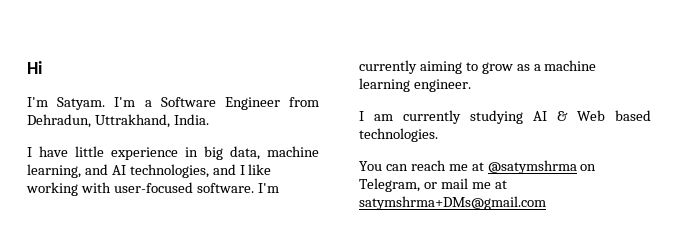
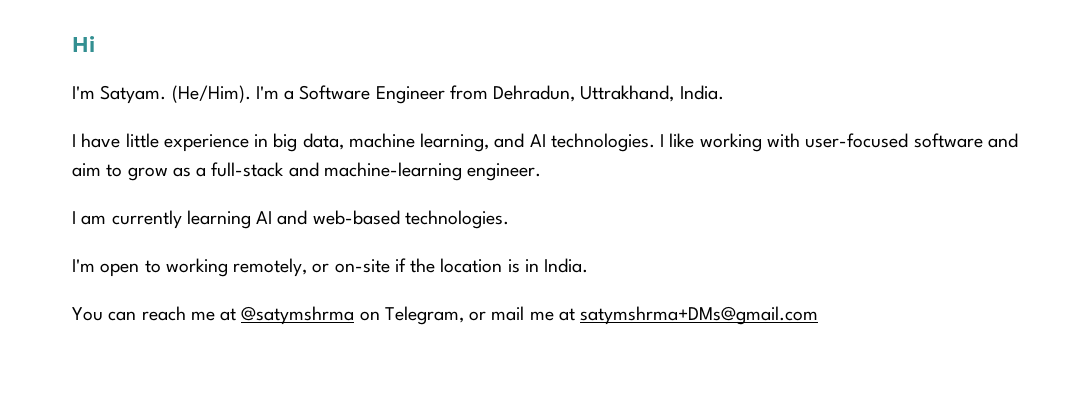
+ (He/Him).
- I have little experience in big data, machine learning, and AI technologies, and I like working with user-focused software. I'm currently aiming to grow as a machine learning engineer.
+ I have little experience in big data, machine learning, and AI technologies. I like working with user-focused software and aim to grow as a full-stack and machine-learning engineer.
- I am currently studying AI & Web based technologies.
+ I am currently learning AI and web-based technologies.
+ I'm open to working remotely, or on-site if the location is in India.

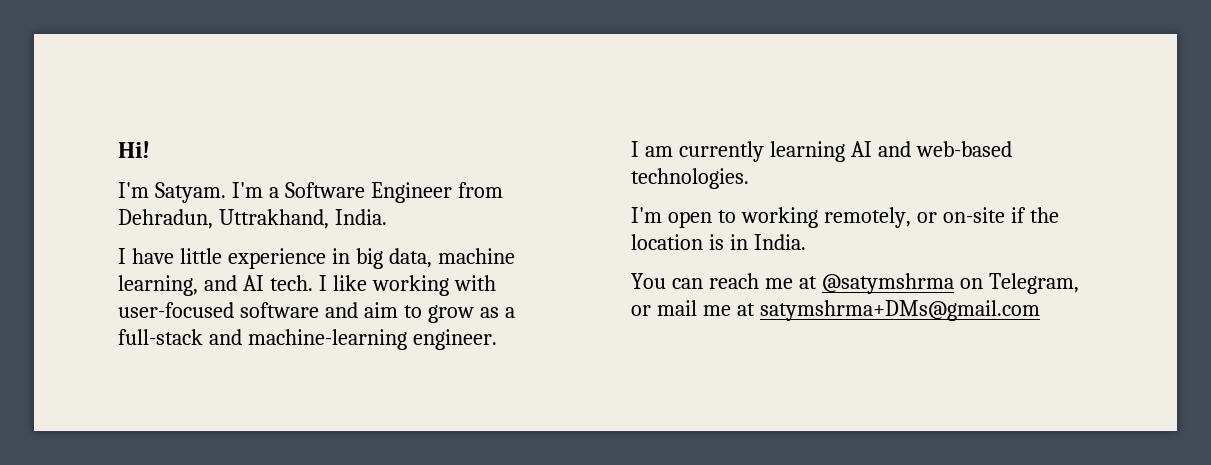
- Hi
+ Hi!
- (He/Him).
- I have little experience in big data, machine learning, and AI technologies.
+ I have little experience in big data, machine learning, and AI tech.

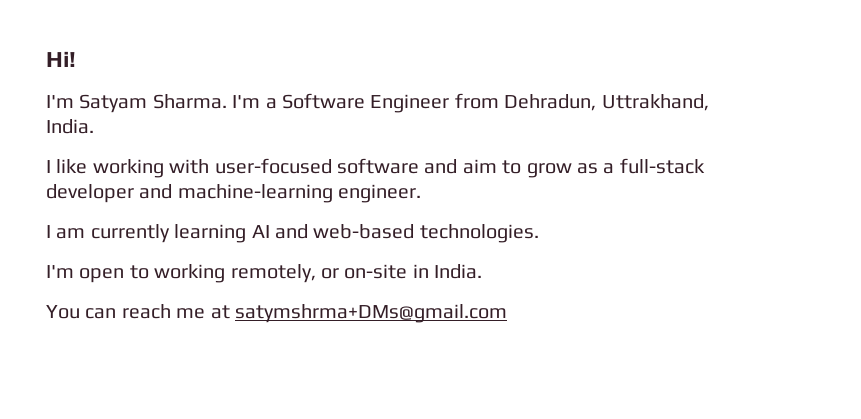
- I'm Satyam.
+ I'm Satyam Sharma.
- I have little experience in big data, machine learning, and AI tech. I like working with user-focused software and aim to grow as a full-stack and machine-learning engineer.
+ I like working with user-focused software and aim to grow as a full-stack developer and machine-learning engineer.
- I'm open to working remotely, or on-site if the location is in India.
+ I'm open to working remotely, or on-site in India.
- You can reach me at @satymshrma on Telegram, or mail me at satymshrma+DMs@gmail.com
+ You can reach me at satymshrma+DMs@gmail.com

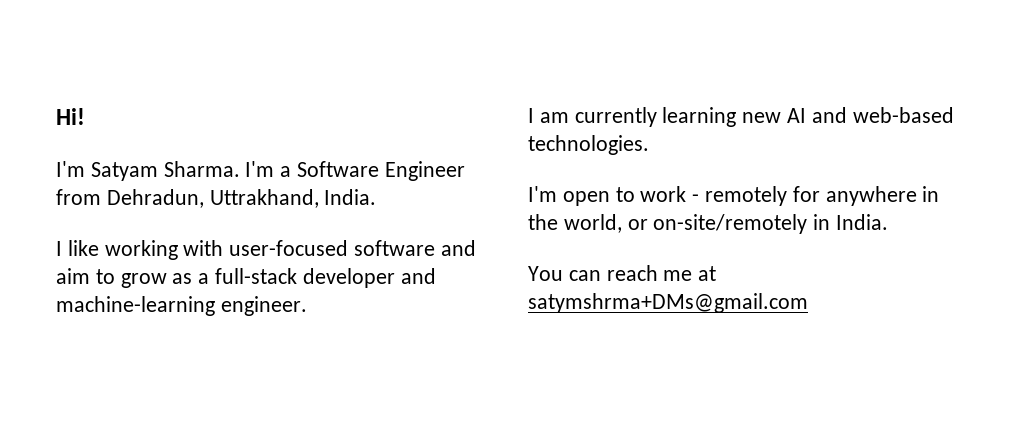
- I am currently learning AI and web-based technologies.
+ I am currently learning new AI and web-based technologies.
- I'm open to working remotely, or on-site in India.
+ I'm open to work - remotely for anywhere in the world, or on-site/remotely in India.

